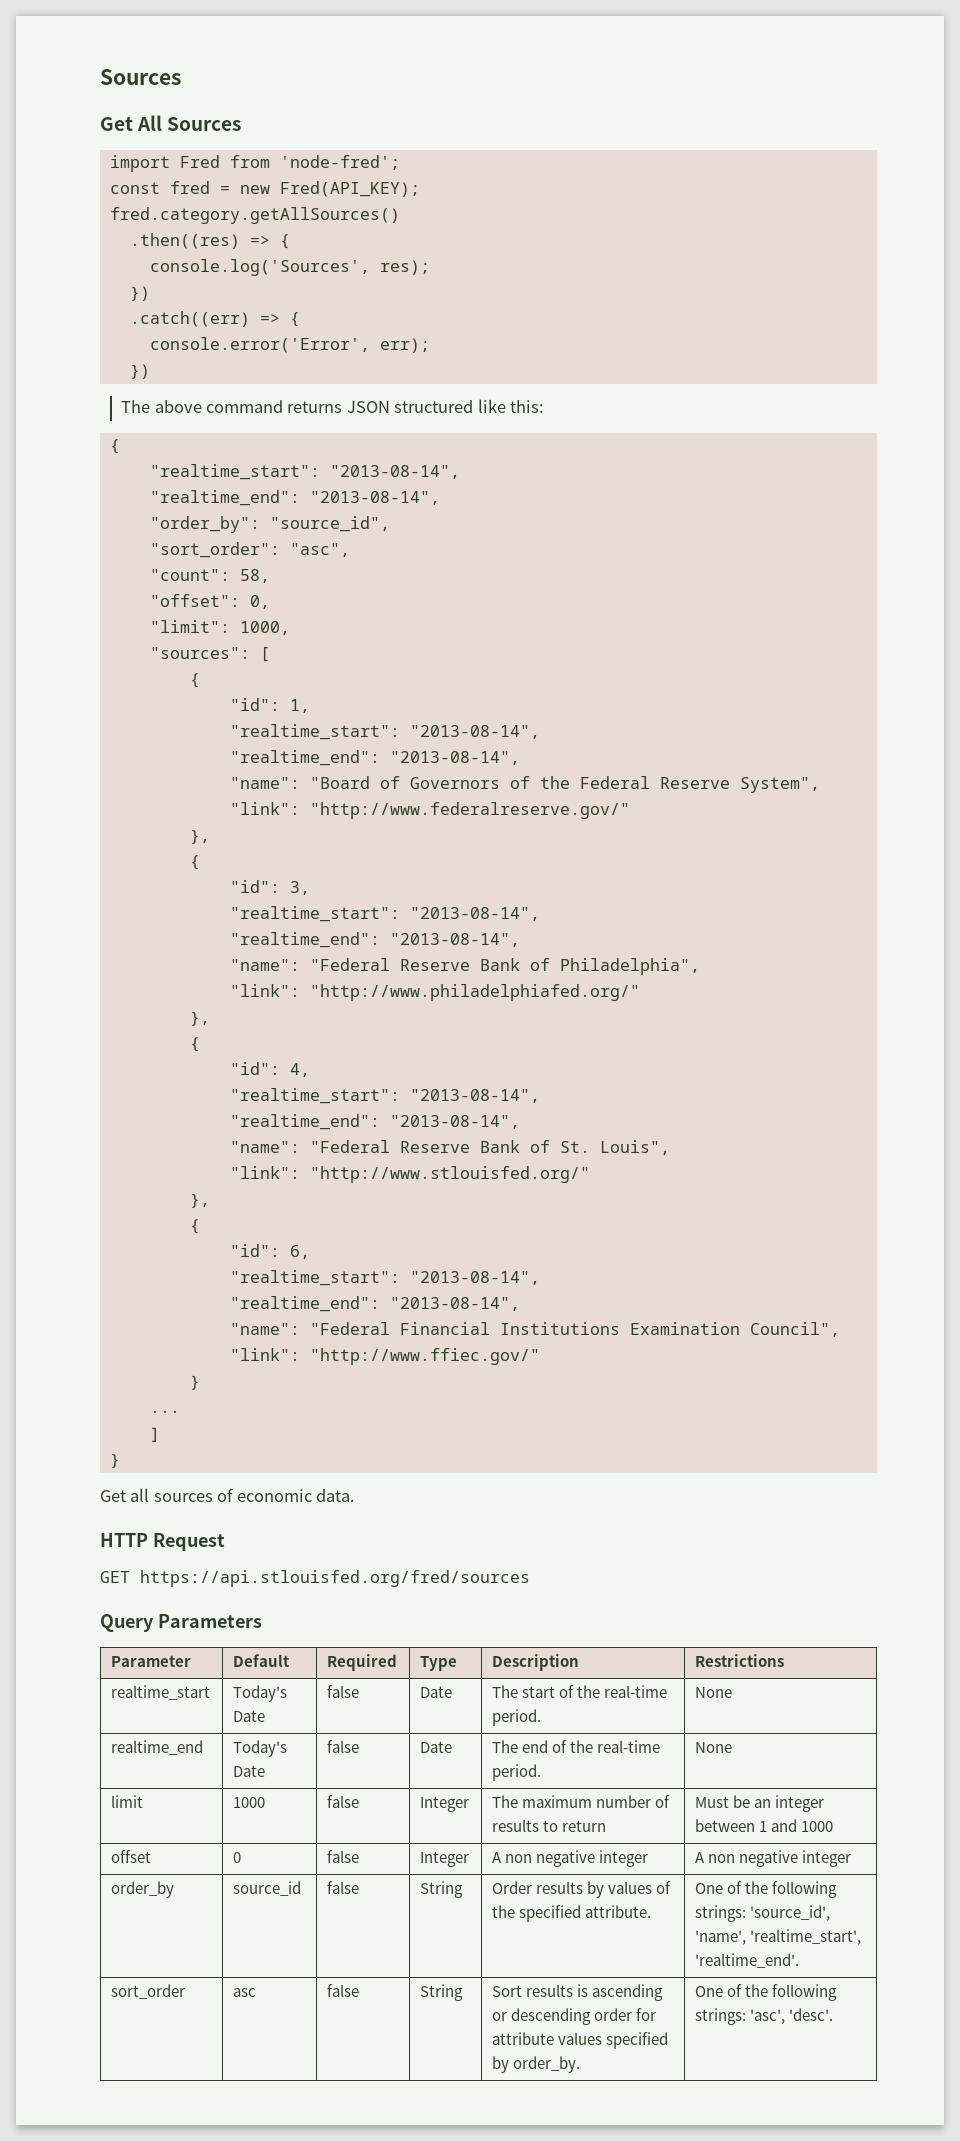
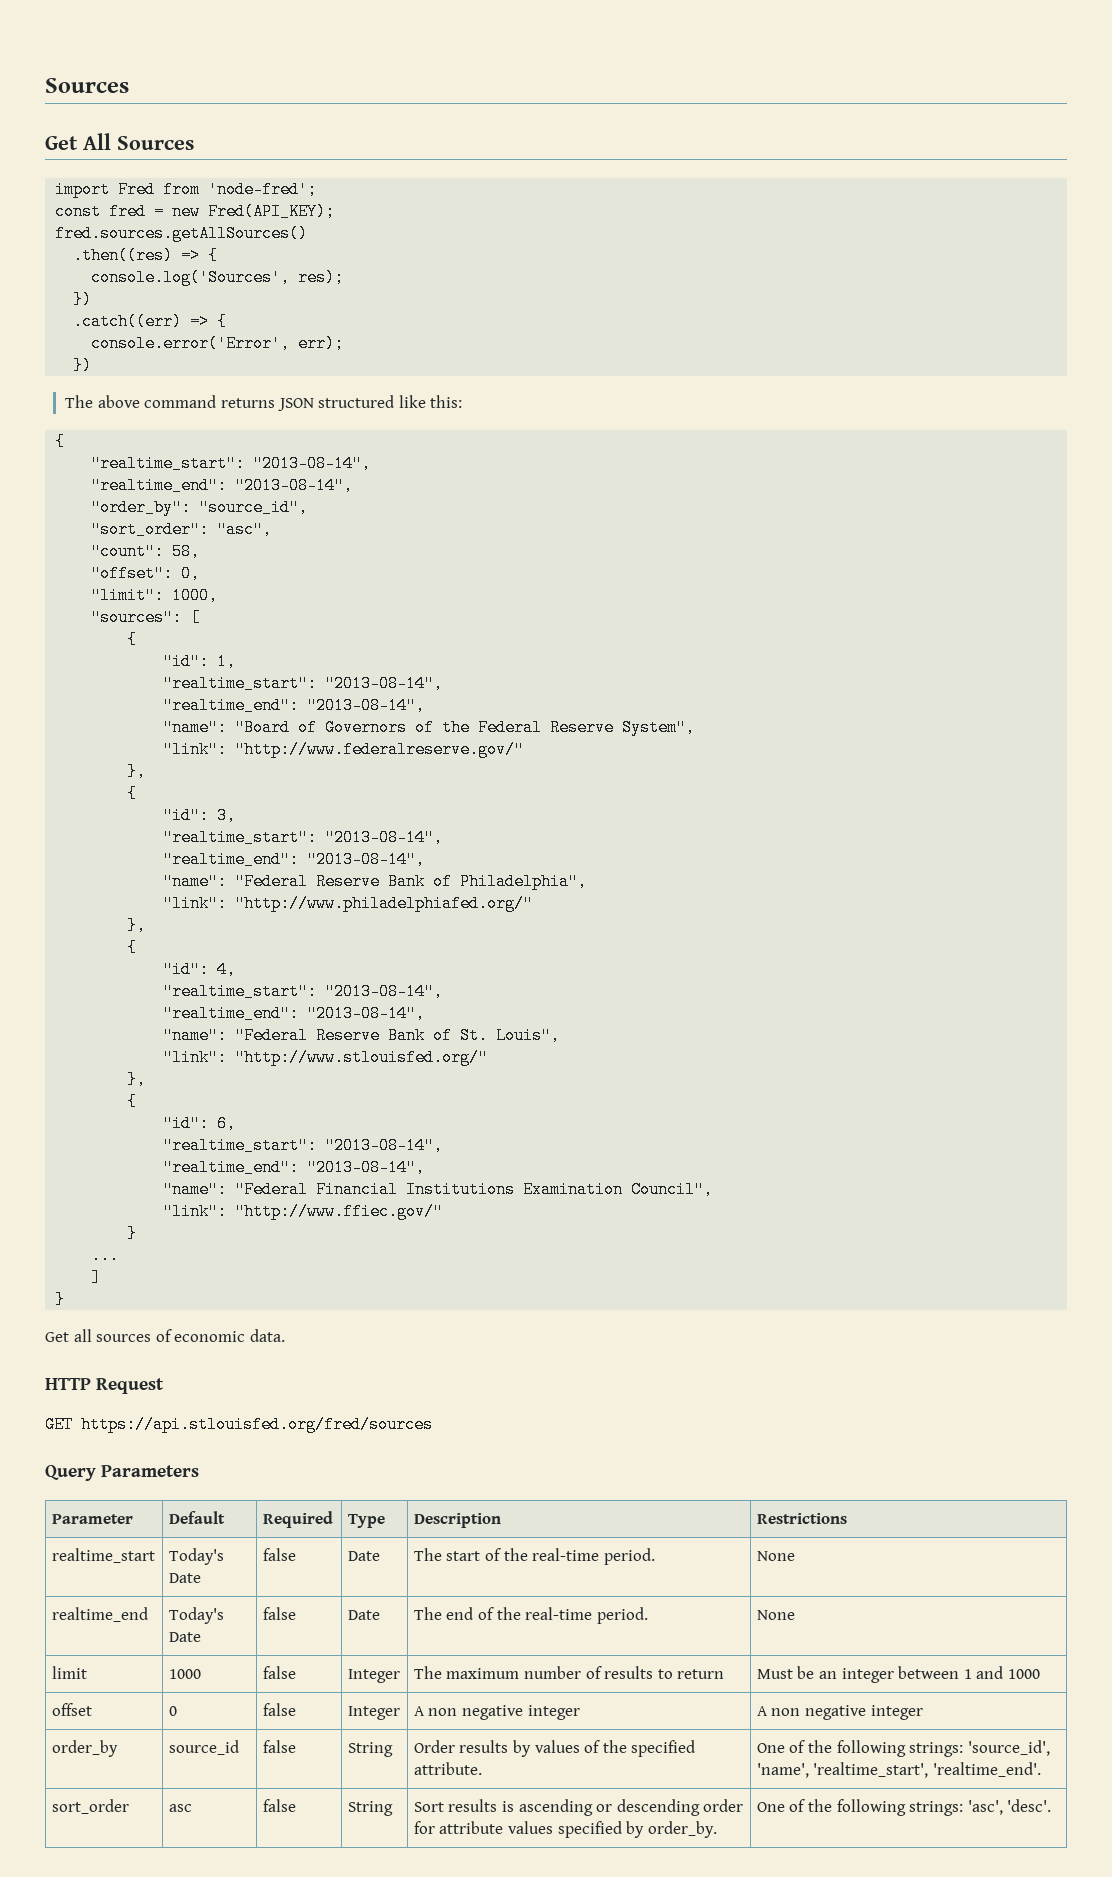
- fred.category.getAllSources()
+ fred.sources.getAllSources()

